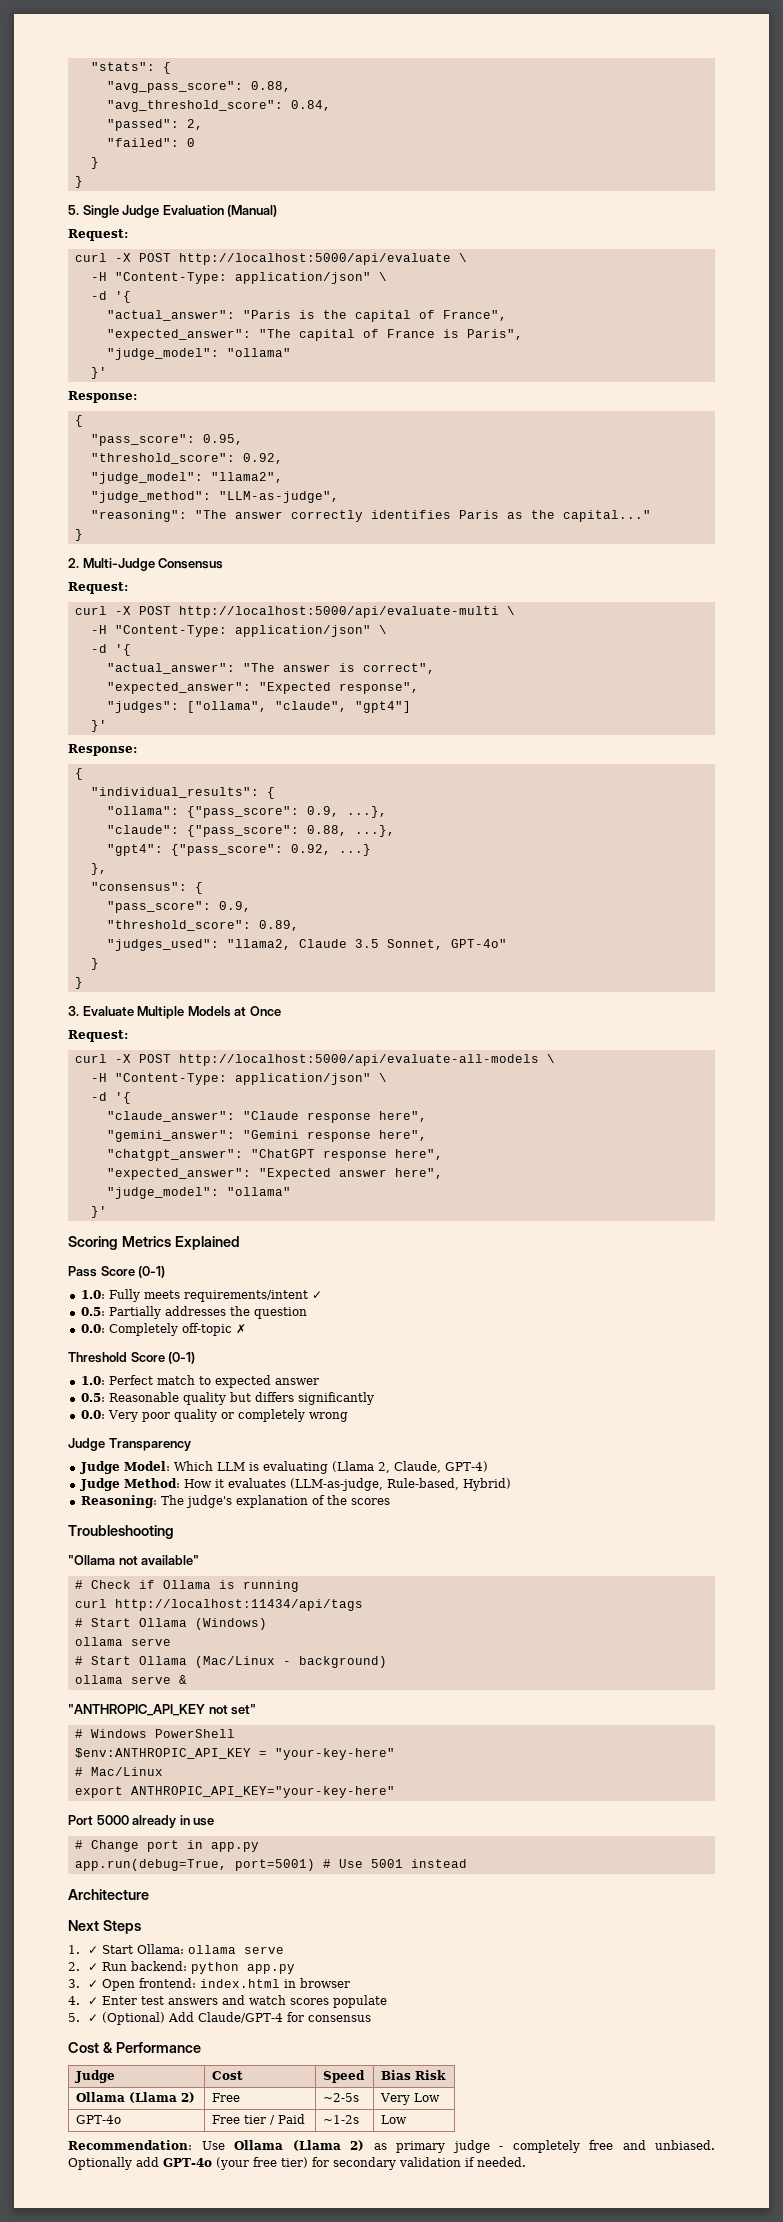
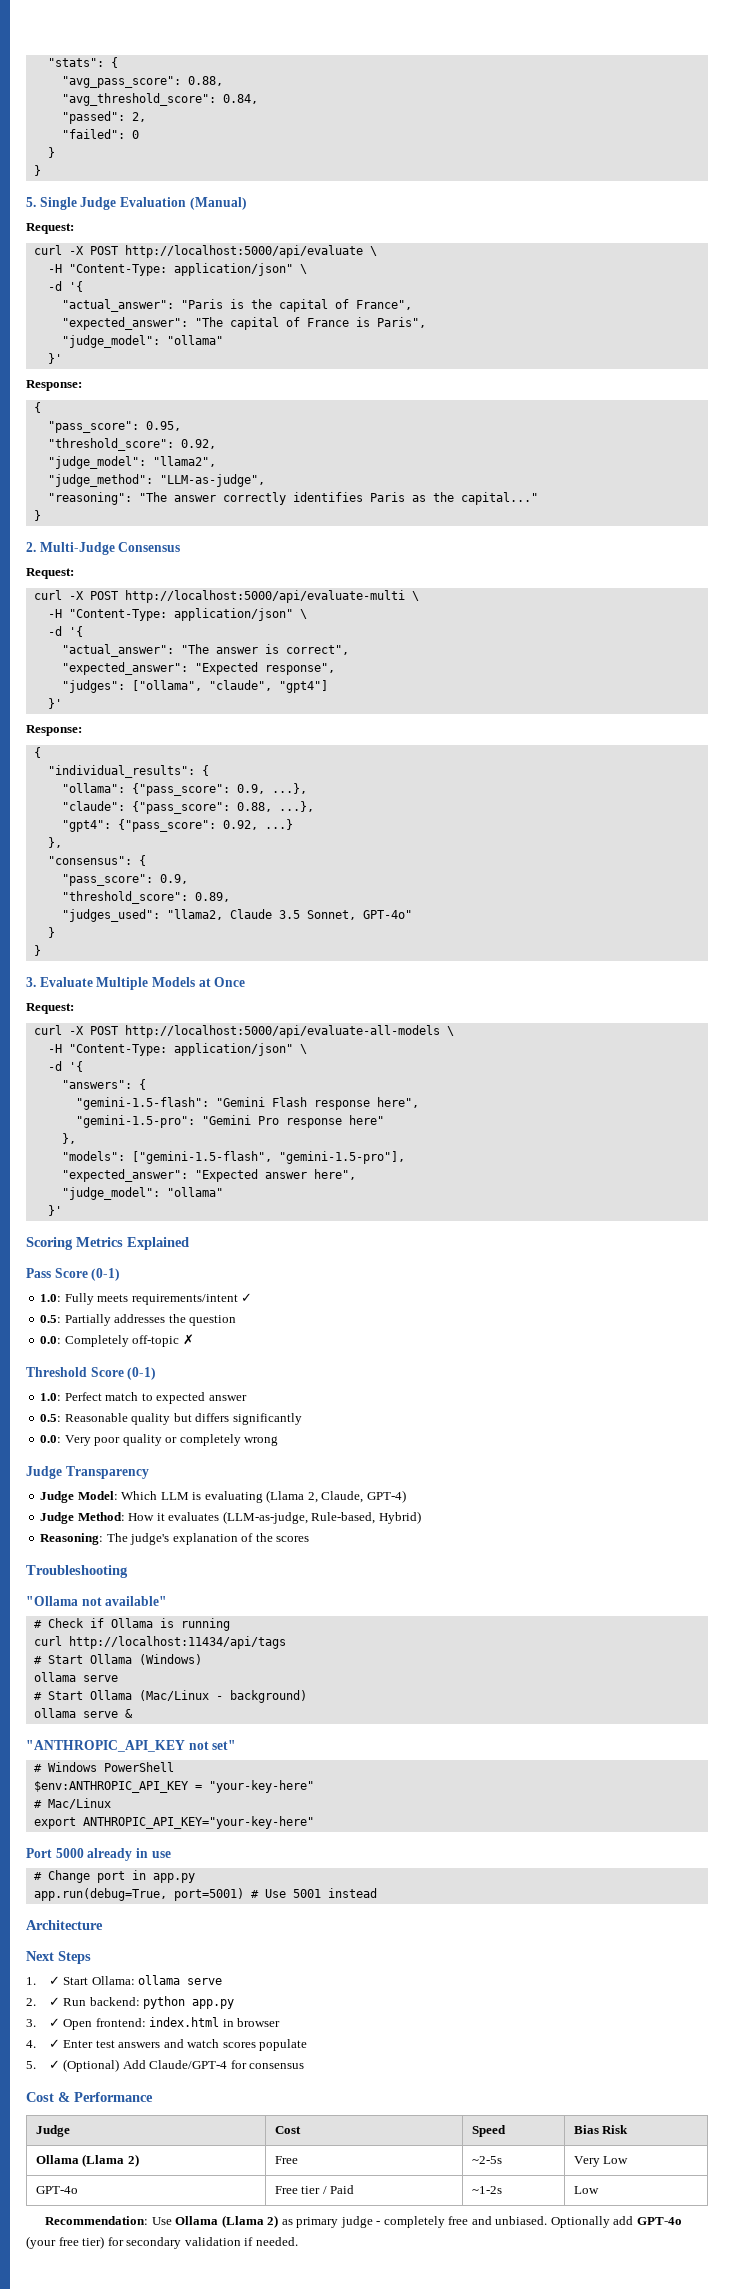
- "claude_answer": "Claude response here",
- "gemini_answer": "Gemini response here",
- "chatgpt_answer": "ChatGPT response here",
+ "answers": {
+ "gemini-1.5-flash": "Gemini Flash response here",
+ "gemini-1.5-pro": "Gemini Pro response here"
+ },
+ "models": ["gemini-1.5-flash", "gemini-1.5-pro"],

